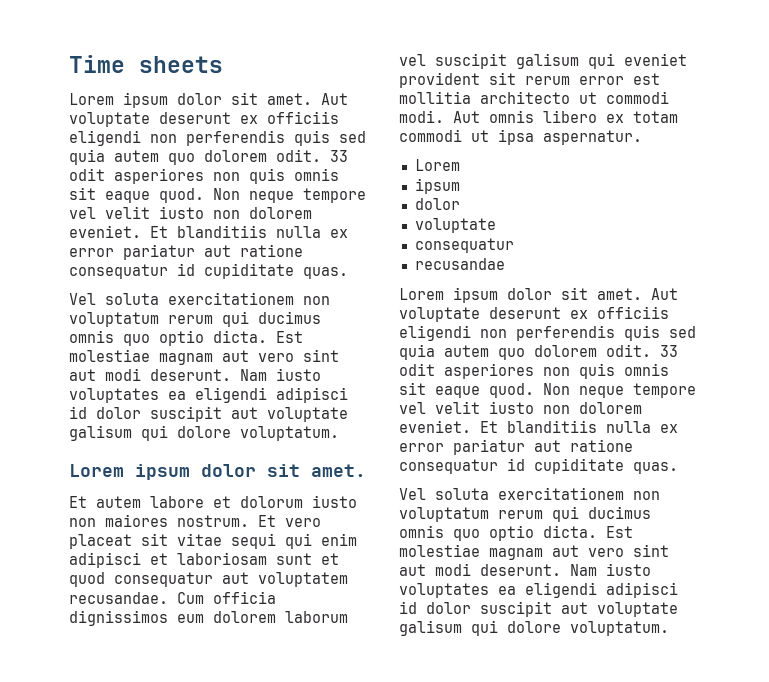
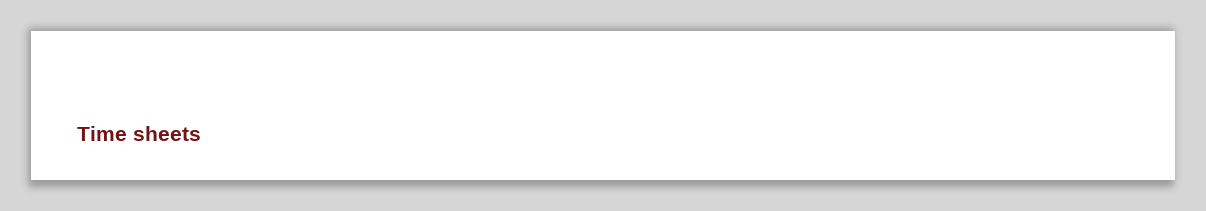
  Time sheets
- Lorem ipsum dolor sit amet. Aut voluptate deserunt ex officiis eligendi non perferendis quis sed quia autem quo dolorem odit. 33 odit asperiores non quis omnis sit eaque quod. Non neque tempore vel velit iusto non dolorem eveniet. Et blanditiis nulla ex error pariatur aut ratione consequatur id cupiditate quas.
- Vel soluta exercitationem non voluptatum rerum qui ducimus omnis quo optio dicta. Est molestiae magnam aut vero sint aut modi deserunt. Nam iusto voluptates ea eligendi adipisci id dolor suscipit aut voluptate galisum qui dolore voluptatum.
- Lorem ipsum dolor sit amet.
- Et autem labore et dolorum iusto non maiores nostrum. Et vero placeat sit vitae sequi qui enim adipisci et laboriosam sunt et quod consequatur aut voluptatem recusandae. Cum officia dignissimos eum dolorem laborum vel suscipit galisum qui eveniet provident sit rerum error est mollitia architecto ut commodi modi. Aut omnis libero ex totam commodi ut ipsa aspernatur.
- Lorem
- ipsum
- dolor
- voluptate
- consequatur
- recusandae
- Lorem ipsum dolor sit amet. Aut voluptate deserunt ex officiis eligendi non perferendis quis sed quia autem quo dolorem odit. 33 odit asperiores non quis omnis sit eaque quod. Non neque tempore vel velit iusto non dolorem eveniet. Et blanditiis nulla ex error pariatur aut ratione consequatur id cupiditate quas.
- Vel soluta exercitationem non voluptatum rerum qui ducimus omnis quo optio dicta. Est molestiae magnam aut vero sint aut modi deserunt. Nam iusto voluptates ea eligendi adipisci id dolor suscipit aut voluptate galisum qui dolore voluptatum.

